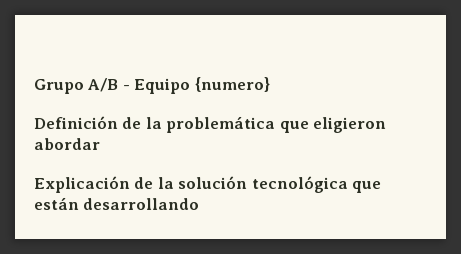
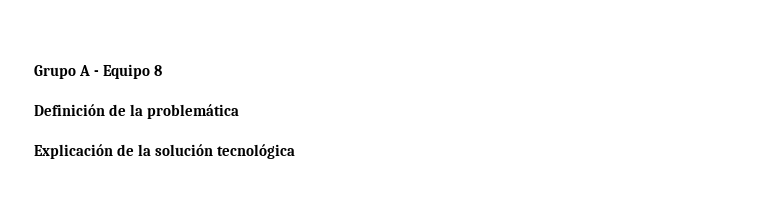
- Grupo A/B - Equipo {numero}
+ Grupo A - Equipo 8
- Definición de la problemática que eligieron abordar
+ Definición de la problemática
- Explicación de la solución tecnológica que están desarrollando
+ Explicación de la solución tecnológica

